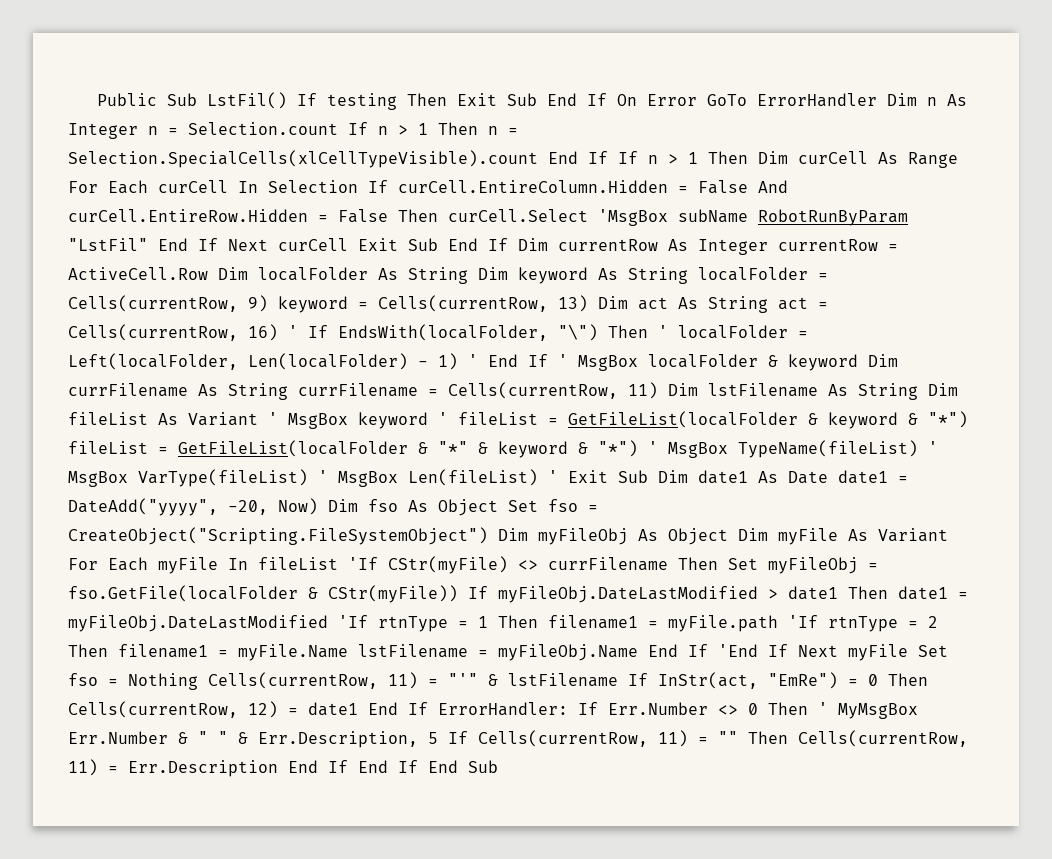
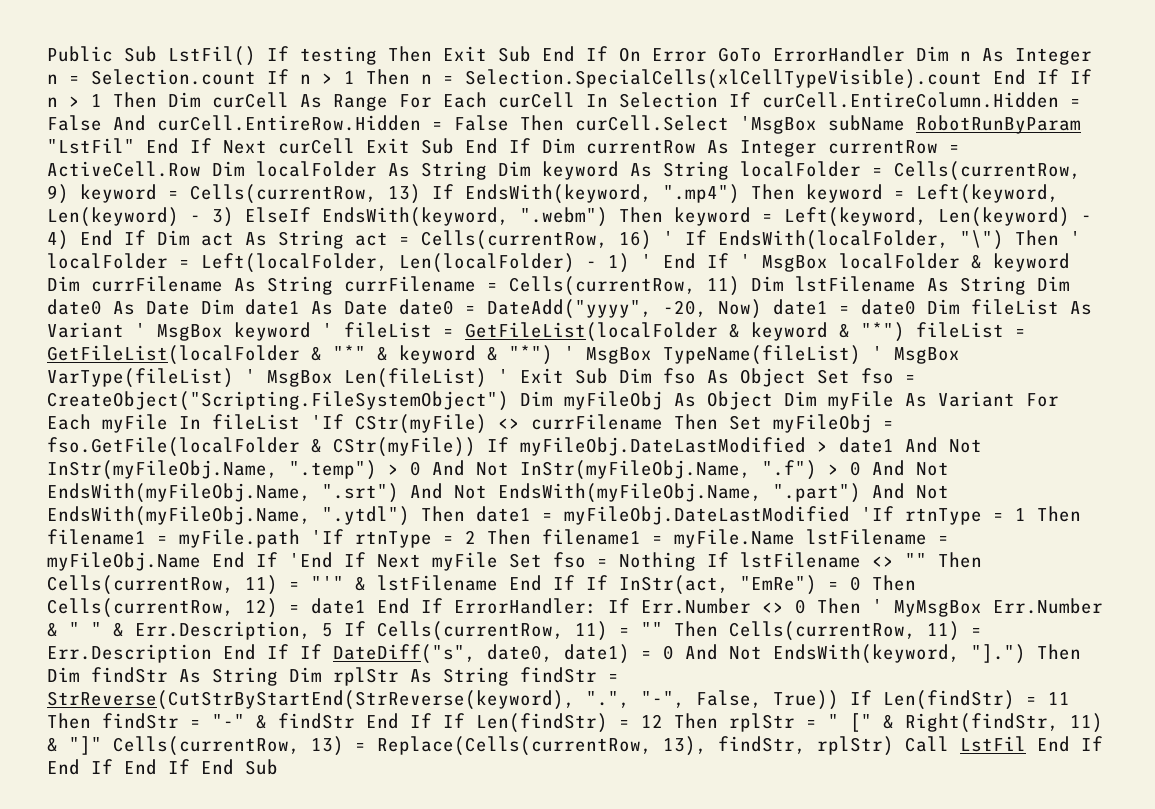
- Public Sub LstFil() If testing Then Exit Sub End If On Error GoTo ErrorHandler Dim n As Integer n = Selection.count If n > 1 Then n = Selection.SpecialCells(xlCellTypeVisible).count End If If n > 1 Then Dim curCell As Range For Each curCell In Selection If curCell.EntireColumn.Hidden = False And curCell.EntireRow.Hidden = False Then curCell.Select 'MsgBox subName RobotRunByParam "LstFil" End If Next curCell Exit Sub End If Dim currentRow As Integer currentRow = ActiveCell.Row Dim localFolder As String Dim keyword As String localFolder = Cells(currentRow, 9) keyword = Cells(currentRow, 13) Dim act As String act = Cells(currentRow, 16) ' If EndsWith(localFolder, "\") Then ' localFolder = Left(localFolder, Len(localFolder) - 1) ' End If ' MsgBox localFolder & keyword Dim currFilename As String currFilename = Cells(currentRow, 11) Dim lstFilename As String Dim fileList As Variant ' MsgBox keyword ' fileList = GetFileList(localFolder & keyword & "*") fileList = GetFileList(localFolder & "*" & keyword & "*") ' MsgBox TypeName(fileList) ' MsgBox VarType(fileList) ' MsgBox Len(fileList) ' Exit Sub Dim date1 As Date date1 = DateAdd("yyyy", -20, Now) Dim fso As Object Set fso = CreateObject("Scripting.FileSystemObject") Dim myFileObj As Object Dim myFile As Variant For Each myFile In fileList 'If CStr(myFile) <> currFilename Then Set myFileObj = fso.GetFile(localFolder & CStr(myFile)) If myFileObj.DateLastModified > date1 Then date1 = myFileObj.DateLastModified 'If rtnType = 1 Then filename1 = myFile.path 'If rtnType = 2 Then filename1 = myFile.Name lstFilename = myFileObj.Name End If 'End If Next myFile Set fso = Nothing Cells(currentRow, 11) = "'" & lstFilename If InStr(act, "EmRe") = 0 Then Cells(currentRow, 12) = date1 End If ErrorHandler:
+ Public Sub LstFil() If testing Then Exit Sub End If On Error GoTo ErrorHandler Dim n As Integer n = Selection.count If n > 1 Then n = Selection.SpecialCells(xlCellTypeVisible).count End If If n > 1 Then Dim curCell As Range For Each curCell In Selection If curCell.EntireColumn.Hidden = False And curCell.EntireRow.Hidden = False Then curCell.Select 'MsgBox subName RobotRunByParam "LstFil" End If Next curCell Exit Sub End If Dim currentRow As Integer currentRow = ActiveCell.Row Dim localFolder As String Dim keyword As String localFolder = Cells(currentRow, 9) keyword = Cells(currentRow, 13) If EndsWith(keyword, ".mp4") Then keyword = Left(keyword, Len(keyword) - 3) ElseIf EndsWith(keyword, ".webm") Then keyword = Left(keyword, Len(keyword) - 4) End If Dim act As String act = Cells(currentRow, 16) ' If EndsWith(localFolder, "\") Then ' localFolder = Left(localFolder, Len(localFolder) - 1) ' End If ' MsgBox localFolder & keyword Dim currFilename As String currFilename = Cells(currentRow, 11) Dim lstFilename As String Dim date0 As Date Dim date1 As Date date0 = DateAdd("yyyy", -20, Now) date1 = date0 Dim fileList As Variant ' MsgBox keyword ' fileList = GetFileList(localFolder & keyword & "*") fileList = GetFileList(localFolder & "*" & keyword & "*") ' MsgBox TypeName(fileList) ' MsgBox VarType(fileList) ' MsgBox Len(fileList) ' Exit Sub Dim fso As Object Set fso = CreateObject("Scripting.FileSystemObject") Dim myFileObj As Object Dim myFile As Variant For Each myFile In fileList 'If CStr(myFile) <> currFilename Then Set myFileObj = fso.GetFile(localFolder & CStr(myFile)) If myFileObj.DateLastModified > date1 And Not InStr(myFileObj.Name, ".temp") > 0 And Not InStr(myFileObj.Name, ".f") > 0 And Not EndsWith(myFileObj.Name, ".srt") And Not EndsWith(myFileObj.Name, ".part") And Not EndsWith(myFileObj.Name, ".ytdl") Then date1 = myFileObj.DateLastModified 'If rtnType = 1 Then filename1 = myFile.path 'If rtnType = 2 Then filename1 = myFile.Name lstFilename = myFileObj.Name End If 'End If Next myFile Set fso = Nothing If lstFilename <> "" Then Cells(currentRow, 11) = "'" & lstFilename End If If InStr(act, "EmRe") = 0 Then Cells(currentRow, 12) = date1 End If ErrorHandler:
- If Err.Number <> 0 Then ' MyMsgBox Err.Number & " " & Err.Description, 5 If Cells(currentRow, 11) = "" Then Cells(currentRow, 11) = Err.Description End If End If End Sub
+ If Err.Number <> 0 Then ' MyMsgBox Err.Number & " " & Err.Description, 5 If Cells(currentRow, 11) = "" Then Cells(currentRow, 11) = Err.Description End If If DateDiff("s", date0, date1) = 0 And Not EndsWith(keyword, "].") Then Dim findStr As String Dim rplStr As String findStr = StrReverse(CutStrByStartEnd(StrReverse(keyword), ".", "-", False, True)) If Len(findStr) = 11 Then findStr = "-" & findStr End If If Len(findStr) = 12 Then rplStr = " [" & Right(findStr, 11) & "]" Cells(currentRow, 13) = Replace(Cells(currentRow, 13), findStr, rplStr) Call LstFil End If End If End If End Sub

